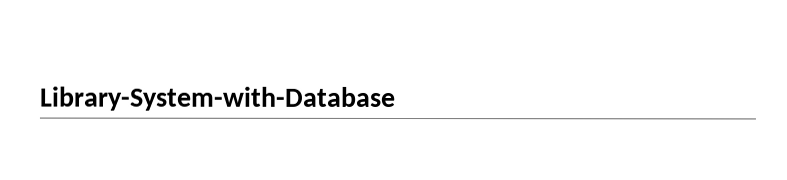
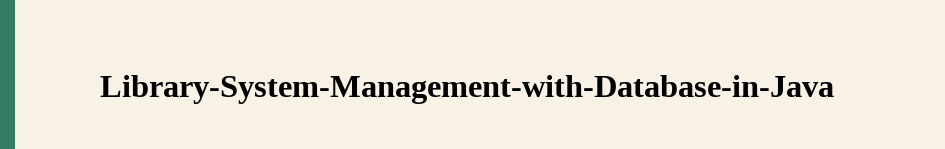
- Library-System-with-Database
+ Library-System-Management-with-Database-in-Java

